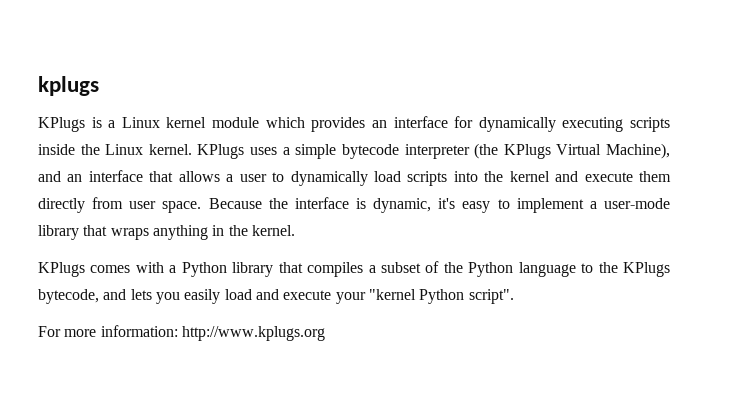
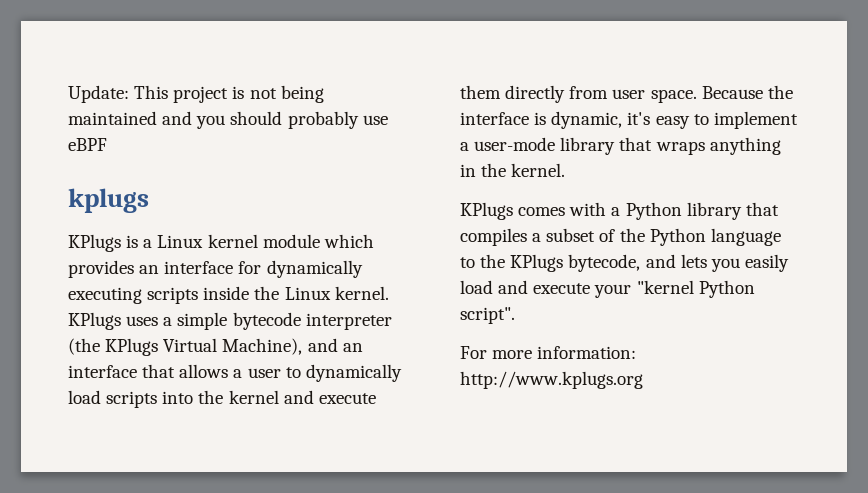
+ Update: This project is not being maintained and you should probably use eBPF

